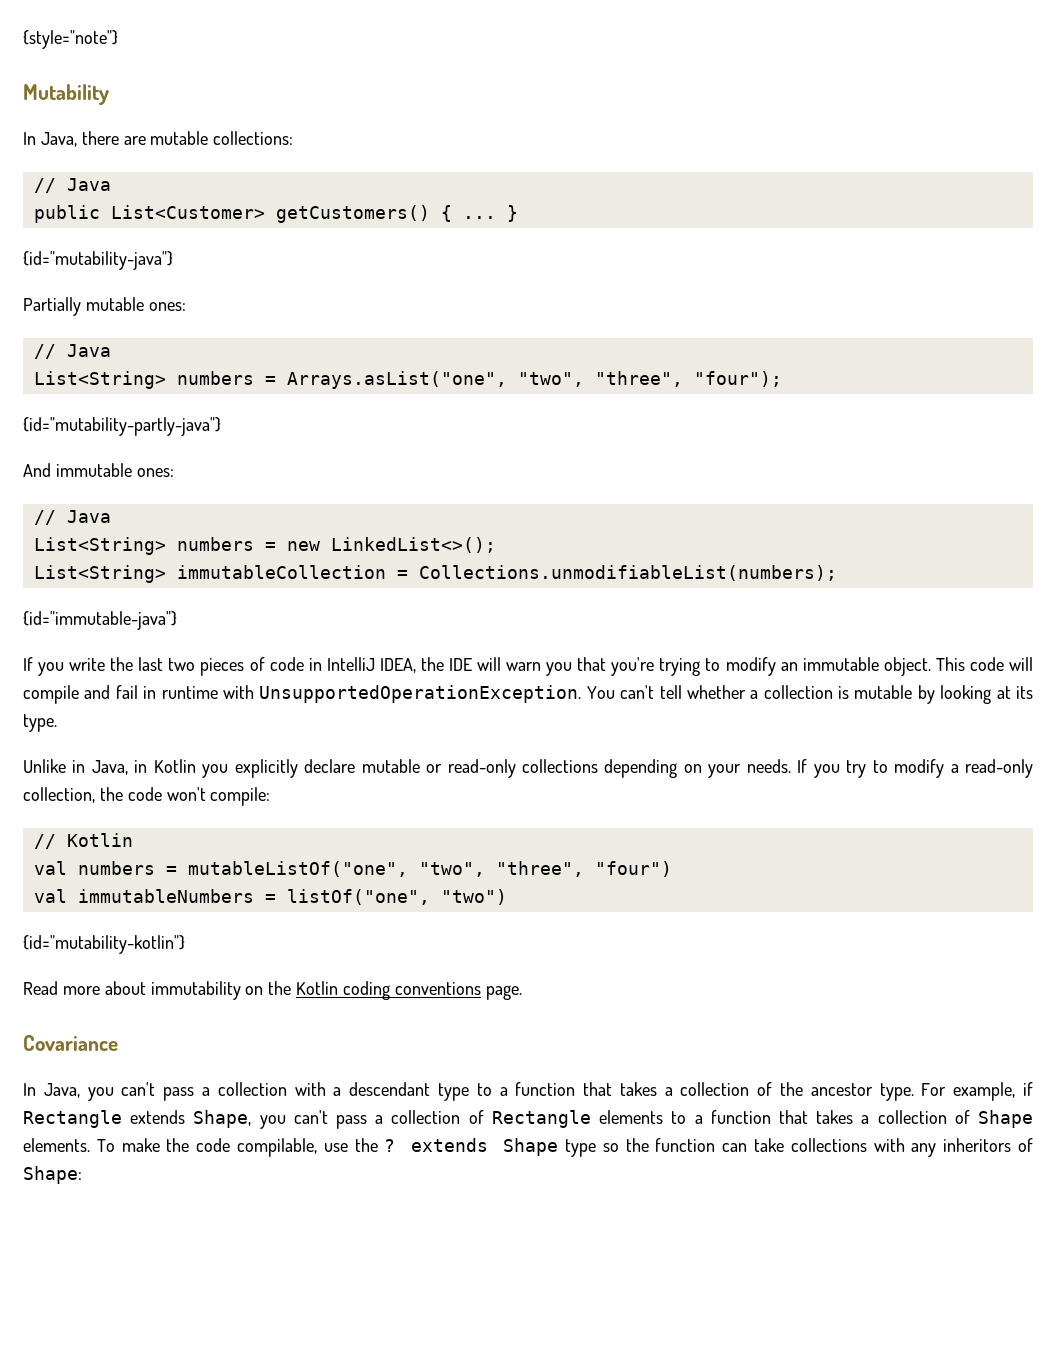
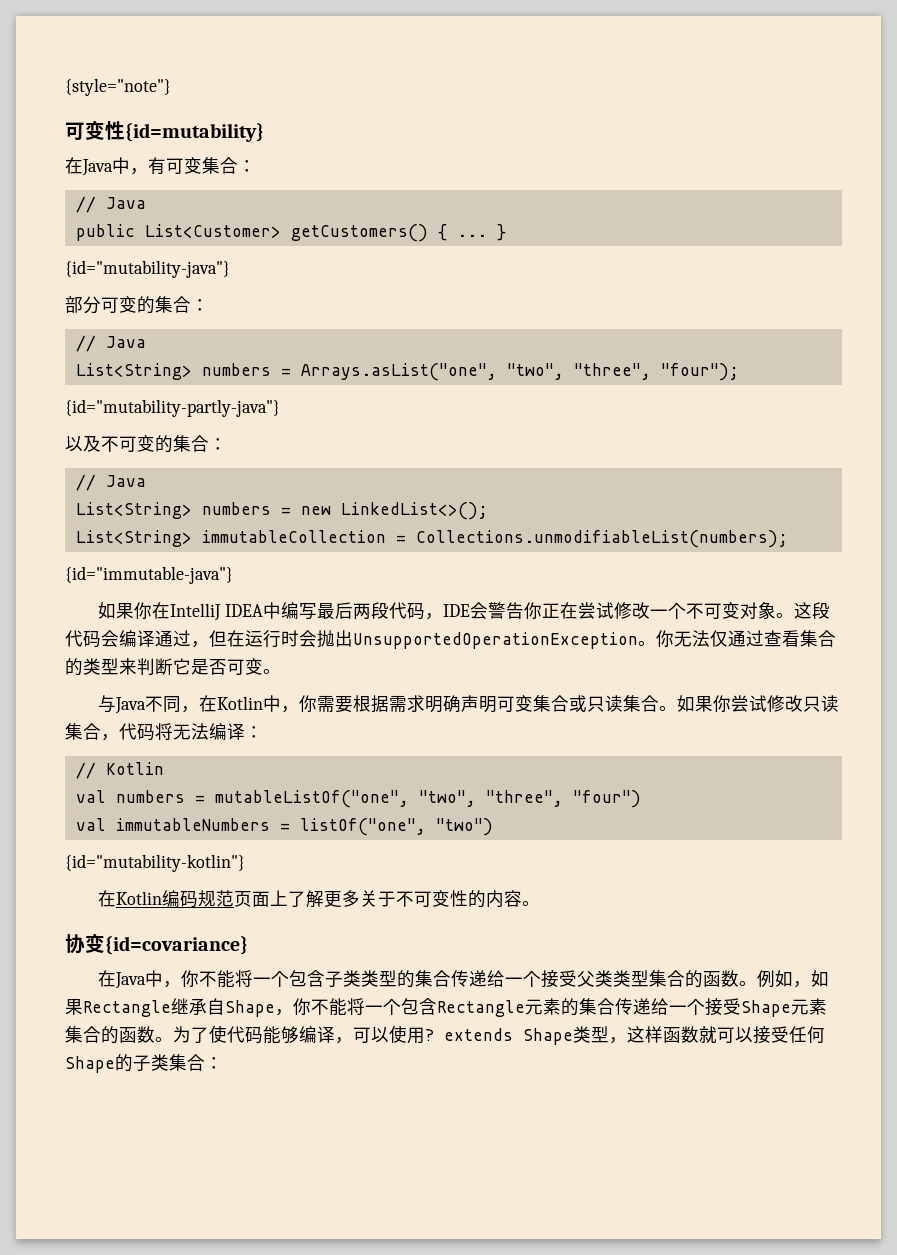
- Mutability
- In Java, there are mutable collections:
+ 可变性{id=mutability}
+ 在Java中，有可变集合：
- Partially mutable ones:
+ 部分可变的集合：
- And immutable ones:
+ 以及不可变的集合：
- If you write the last two pieces of code in IntelliJ IDEA, the IDE will warn you that you're trying to modify an immutable object. This code will compile and fail in runtime with UnsupportedOperationException. You can't tell whether a collection is mutable by looking at its type.
- Unlike in Java, in Kotlin you explicitly declare mutable or read-only collections depending on your needs. If you try to modify a read-only collection, the code won't compile:
+ 如果你在IntelliJ IDEA中编写最后两段代码，IDE会警告你正在尝试修改一个不可变对象。这段代码会编译通过，但在运行时会抛出UnsupportedOperationException。你无法仅通过查看集合的类型来判断它是否可变。
+ 与Java不同，在Kotlin中，你需要根据需求明确声明可变集合或只读集合。如果你尝试修改只读集合，代码将无法编译：
- Read more about immutability on the Kotlin coding conventions page.
- Covariance
- In Java, you can't pass a collection with a descendant type to a function that takes a collection of the ancestor type. For example, if Rectangle extends Shape, you can't pass a collection of Rectangle elements to a function that takes a collection of Shape elements. To make the code compilable, use the ? extends Shape type so the function can take collections with any inheritors of Shape:
+ 在Kotlin编码规范页面上了解更多关于不可变性的内容。
+ 协变{id=covariance}
+ 在Java中，你不能将一个包含子类类型的集合传递给一个接受父类类型集合的函数。例如，如果Rectangle继承自Shape，你不能将一个包含Rectangle元素的集合传递给一个接受Shape元素集合的函数。为了使代码能够编译，可以使用? extends Shape类型，这样函数就可以接受任何Shape的子类集合：

